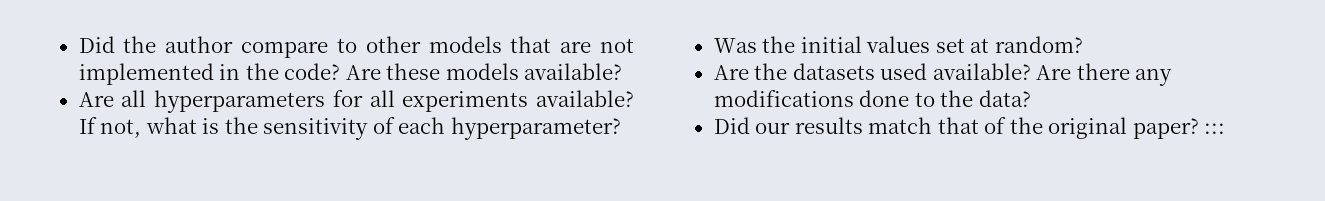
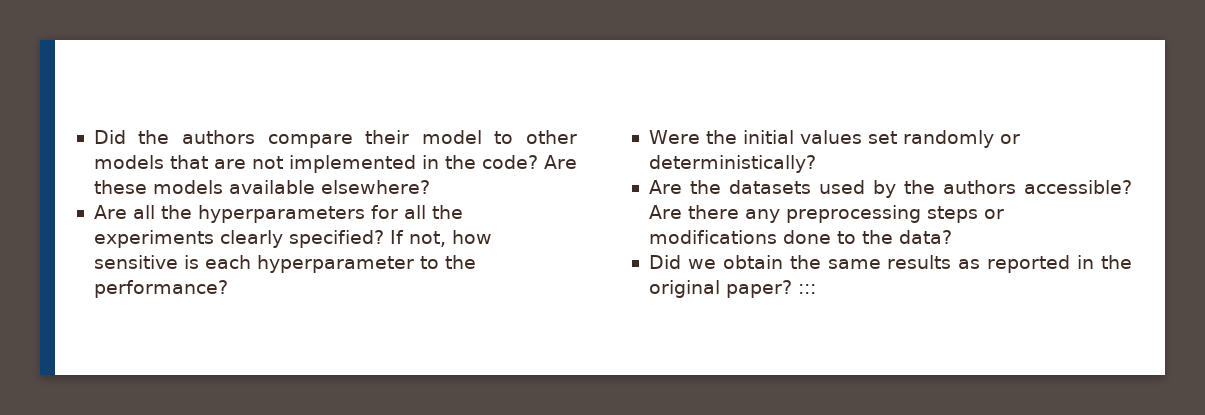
- Did the author compare to other models that are not implemented in the code?
+ Did the authors compare their model to other models that are not implemented in the code?
- Are these models available?
+ Are these models available elsewhere?
- Are all hyperparameters for all experiments available? If not, what is the sensitivity of each hyperparameter?
- Was the initial values set at random?
+ Are all the hyperparameters for all the experiments clearly specified? If not, how sensitive is each hyperparameter to the performance?
+ Were the initial values set randomly or deterministically?
- Are the datasets used available? Are there any modifications done to the data?
+ Are the datasets used by the authors accessible? Are there any preprocessing steps or modifications done to the data?
- Did our results match that of the original paper? :::
+ Did we obtain the same results as reported in the original paper? :::

